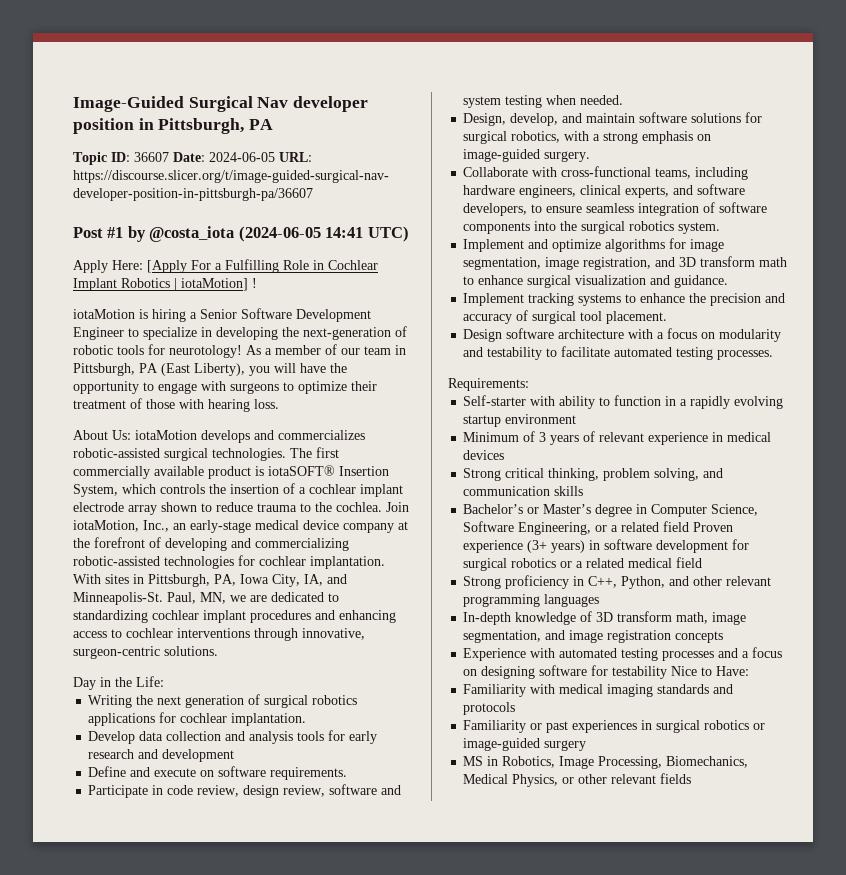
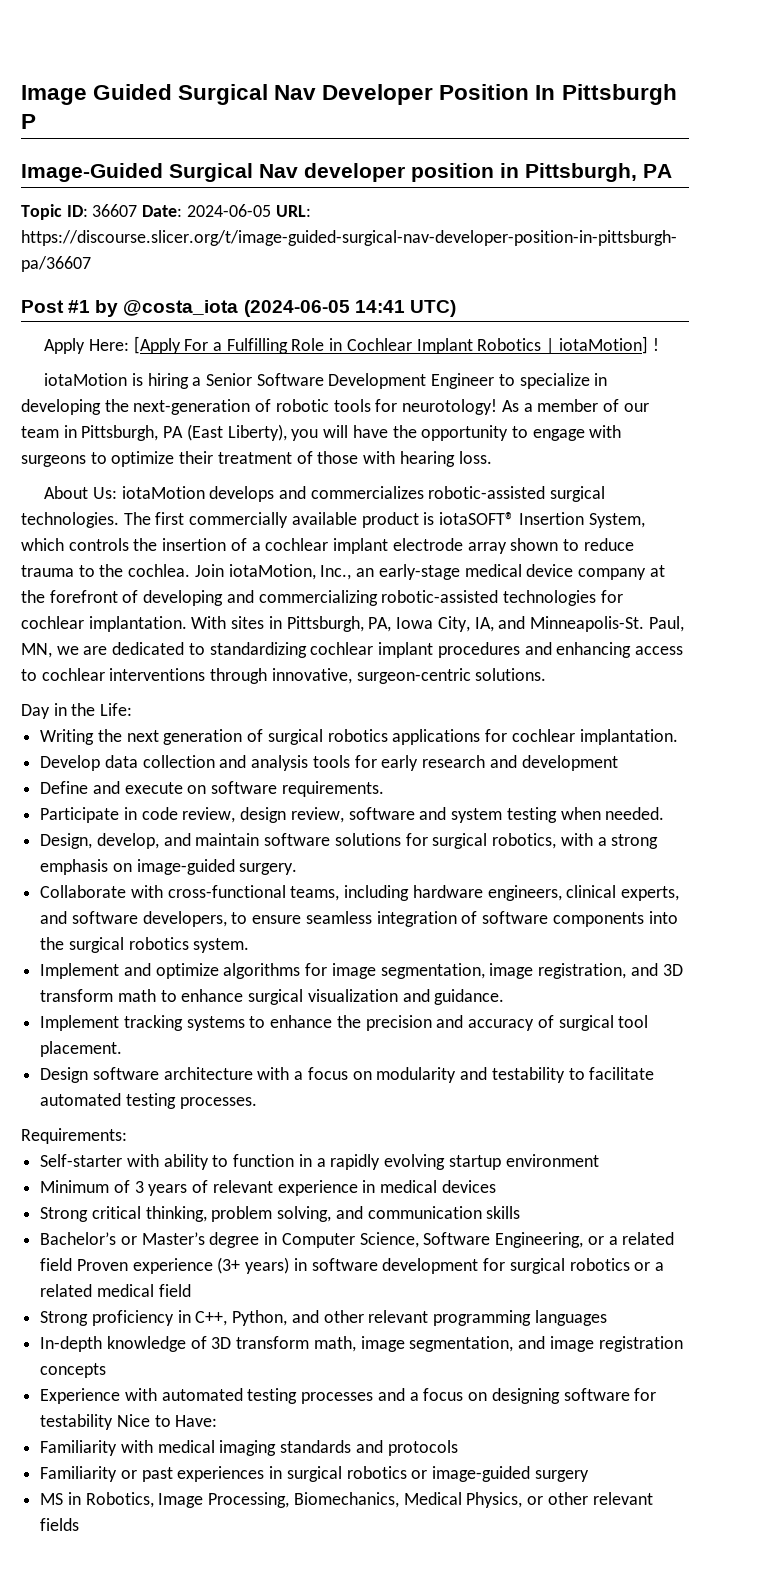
+ Image Guided Surgical Nav Developer Position In Pittsburgh P

